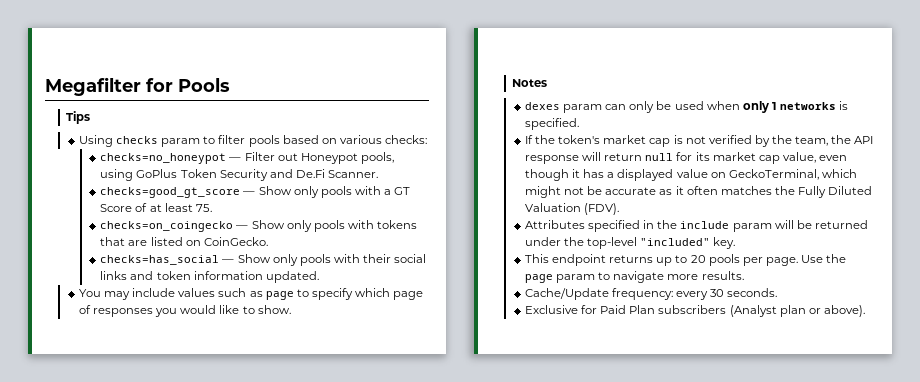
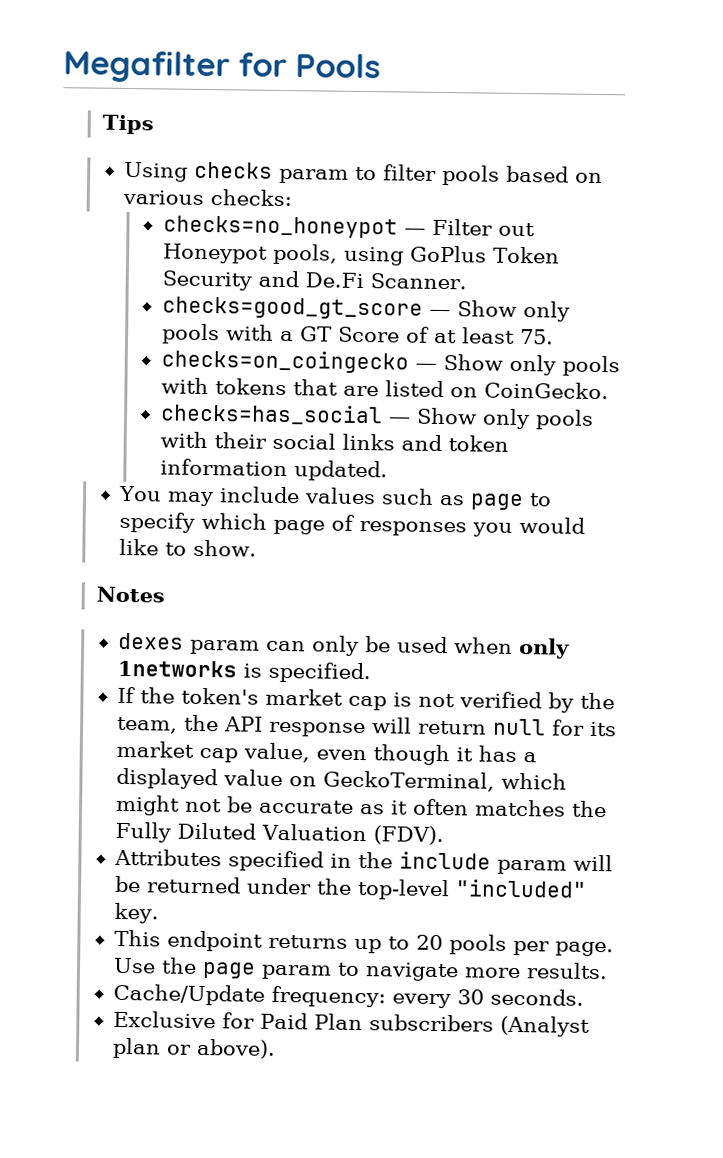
- dexes param can only be used when only 1 networks is specified.
+ dexes param can only be used when only 1networks is specified.

